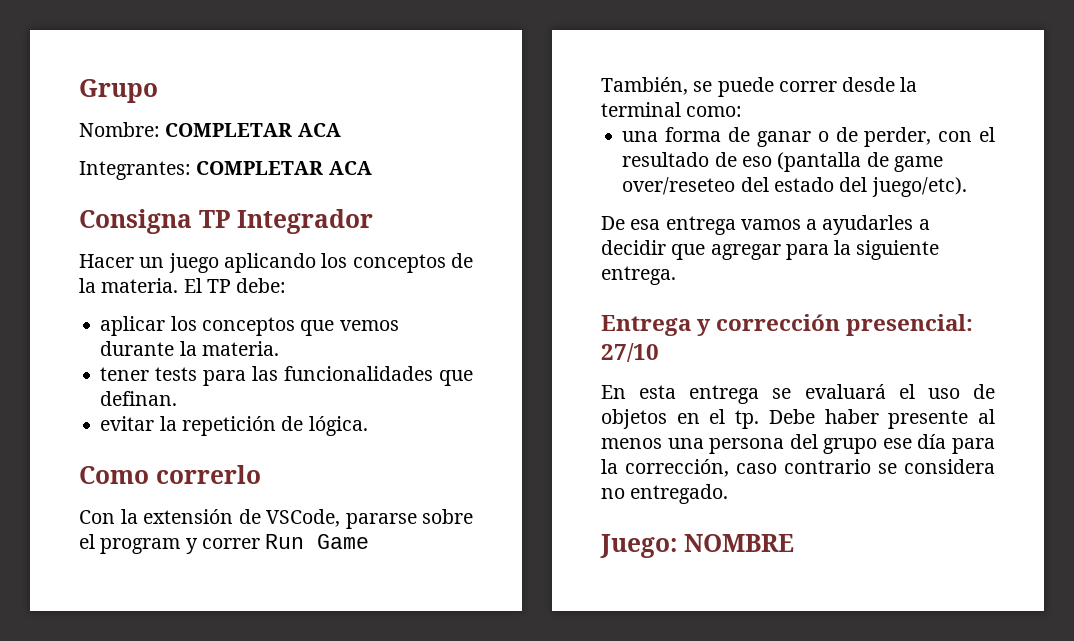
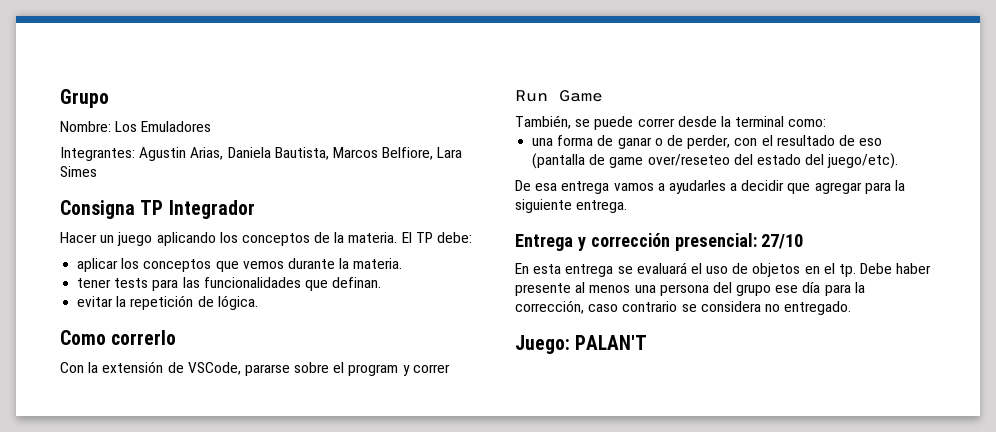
- Nombre: COMPLETAR ACA
+ Nombre: Los Emuladores
- Integrantes: COMPLETAR ACA
+ Integrantes: Agustin Arias, Daniela Bautista, Marcos Belfiore, Lara Simes
- Juego: NOMBRE
+ Juego: PALAN'T

